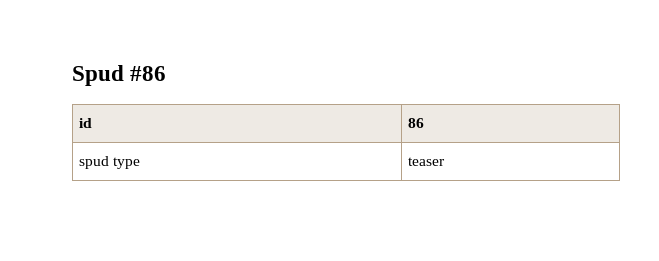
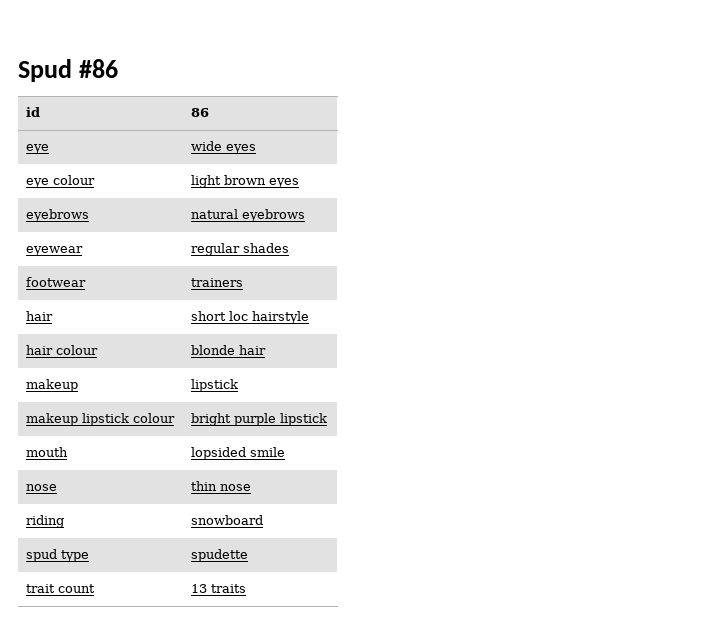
- spud type | teaser
+ eye | wide eyes
+ eye colour | light brown eyes
+ eyebrows | natural eyebrows
+ eyewear | regular shades
+ footwear | trainers
+ hair | short loc hairstyle
+ hair colour | blonde hair
+ makeup | lipstick
+ makeup lipstick colour | bright purple lipstick
+ mouth | lopsided smile
+ nose | thin nose
+ riding | snowboard
+ spud type | spudette
+ trait count | 13 traits

